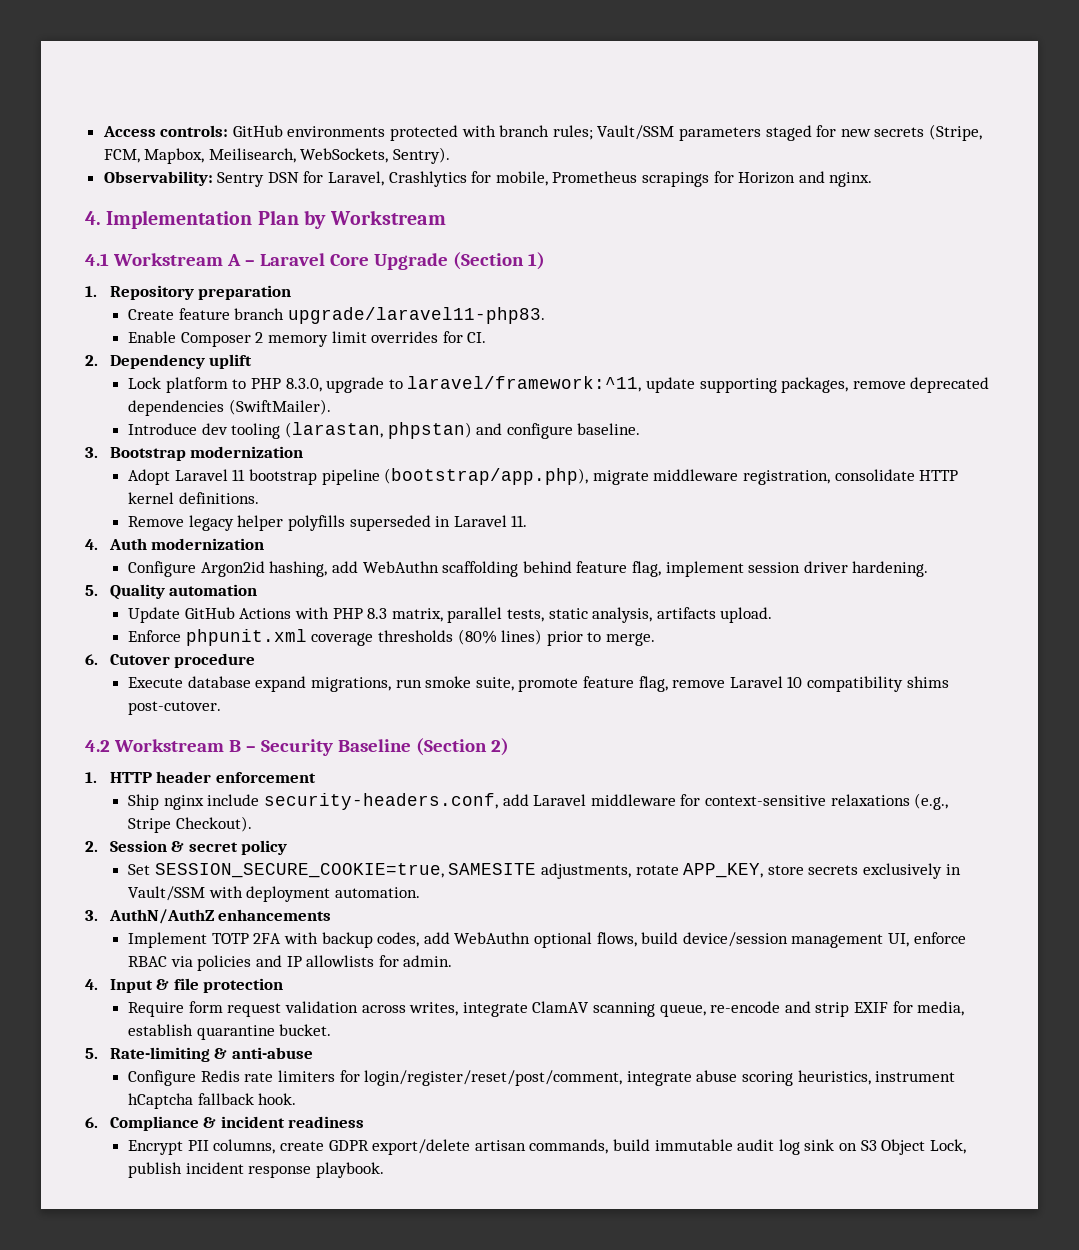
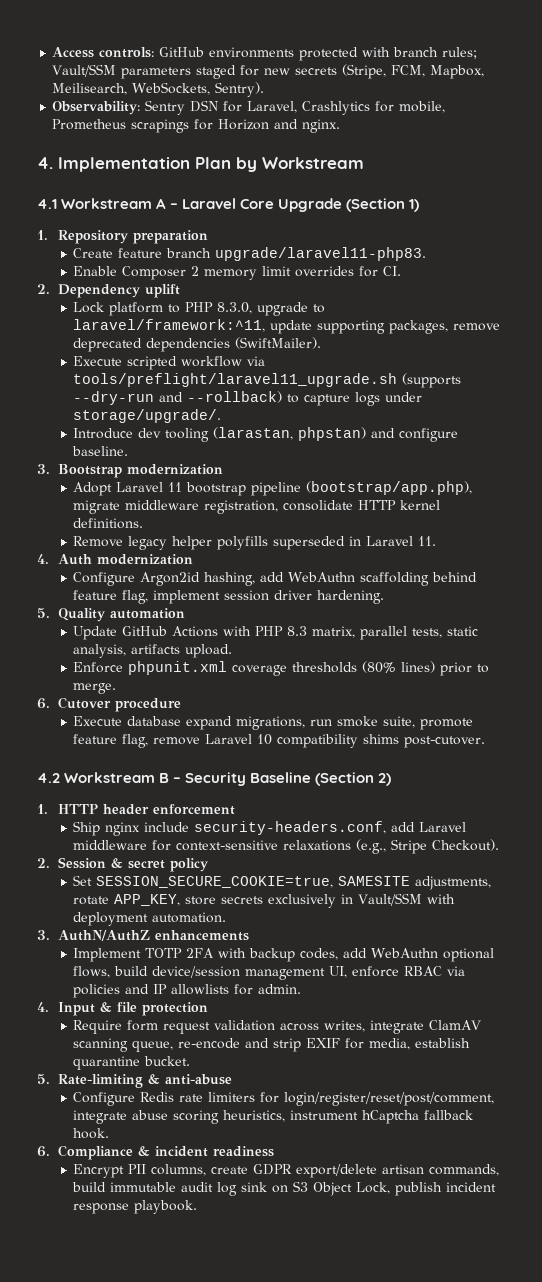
+ Execute scripted workflow via tools/preflight/laravel11_upgrade.sh (supports --dry-run and --rollback) to capture logs under storage/upgrade/.

